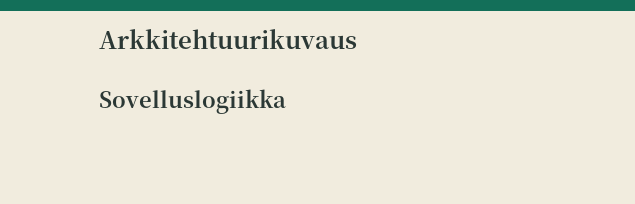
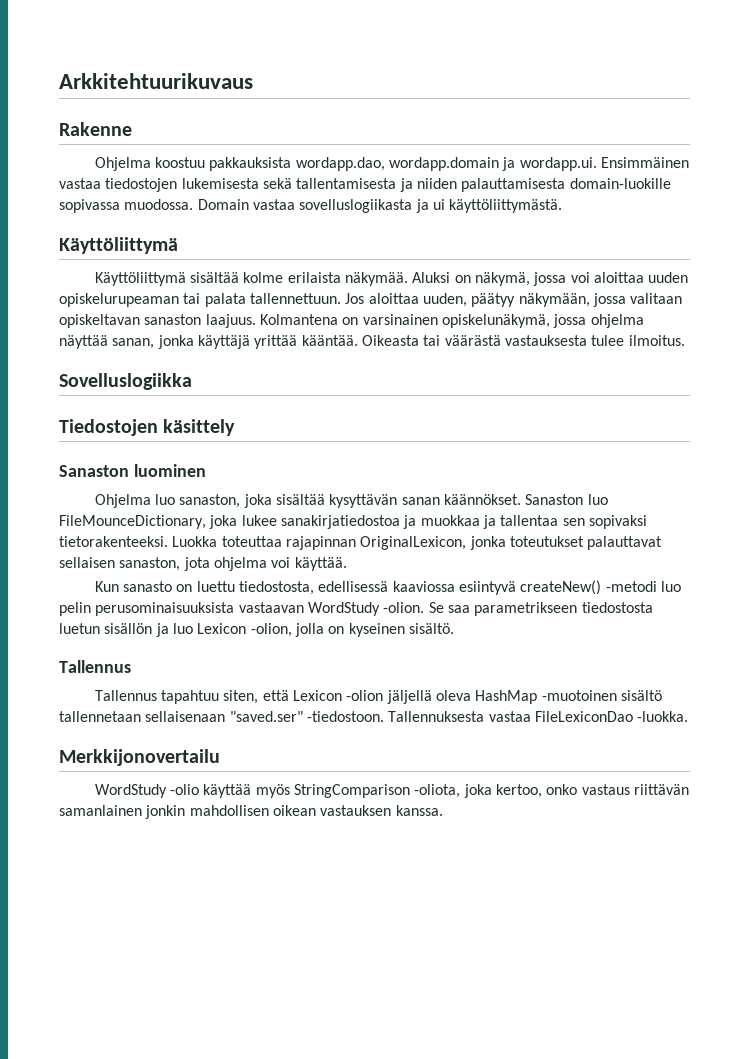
+ Rakenne
+ Ohjelma koostuu pakkauksista wordapp.dao, wordapp.domain ja wordapp.ui. Ensimmäinen vastaa tiedostojen lukemisesta sekä tallentamisesta ja niiden palauttamisesta domain-luokille sopivassa muodossa. Domain vastaa sovelluslogiikasta ja ui käyttöliittymästä.
+ Käyttöliittymä
+ Käyttöliittymä sisältää kolme erilaista näkymää. Aluksi on näkymä, jossa voi aloittaa uuden opiskelurupeaman tai palata tallennettuun. Jos aloittaa uuden, päätyy näkymään, jossa valitaan opiskeltavan sanaston laajuus. Kolmantena on varsinainen opiskelunäkymä, jossa ohjelma näyttää sanan, jonka käyttäjä yrittää kääntää. Oikeasta tai väärästä vastauksesta tulee ilmoitus.
  Sovelluslogiikka
+ Tiedostojen käsittely
+ Sanaston luominen
+ Ohjelma luo sanaston, joka sisältää kysyttävän sanan käännökset. Sanaston luo FileMounceDictionary, joka lukee sanakirjatiedostoa ja muokkaa ja tallentaa sen sopivaksi tietorakenteeksi. Luokka toteuttaa rajapinnan OriginalLexicon, jonka toteutukset palauttavat sellaisen sanaston, jota ohjelma voi käyttää.
+ Kun sanasto on luettu tiedostosta, edellisessä kaaviossa esiintyvä createNew() -metodi luo pelin perusominaisuuksista vastaavan WordStudy -olion. Se saa parametrikseen tiedostosta luetun sisällön ja luo Lexicon -olion, jolla on kyseinen sisältö.
+ Tallennus
+ Tallennus tapahtuu siten, että Lexicon -olion jäljellä oleva HashMap -muotoinen sisältö tallennetaan sellaisenaan "saved.ser" -tiedostoon. Tallennuksesta vastaa FileLexiconDao -luokka.
+ Merkkijonovertailu
+ WordStudy -olio käyttää myös StringComparison -oliota, joka kertoo, onko vastaus riittävän samanlainen jonkin mahdollisen oikean vastauksen kanssa.

